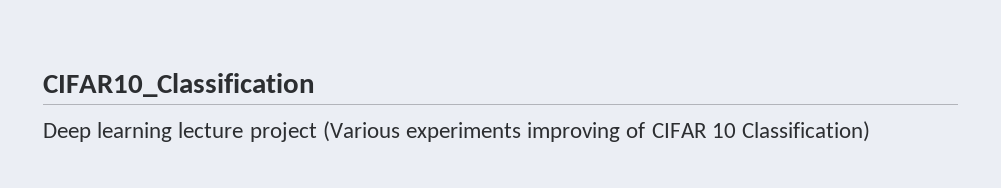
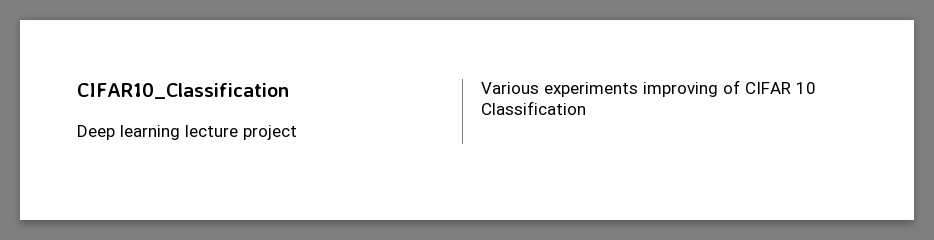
- Deep learning lecture project (Various experiments improving of CIFAR 10 Classification)
+ Deep learning lecture project
+ Various experiments improving of CIFAR 10 Classification

